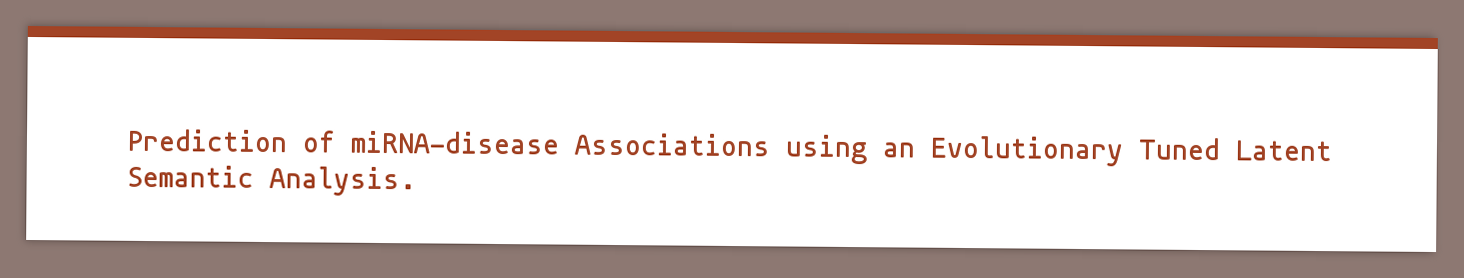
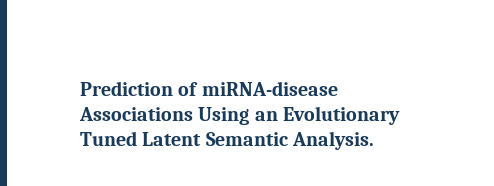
- Prediction of miRNA-disease Associations using an Evolutionary Tuned Latent Semantic Analysis.
+ Prediction of miRNA-disease Associations Using an Evolutionary Tuned Latent Semantic Analysis.

